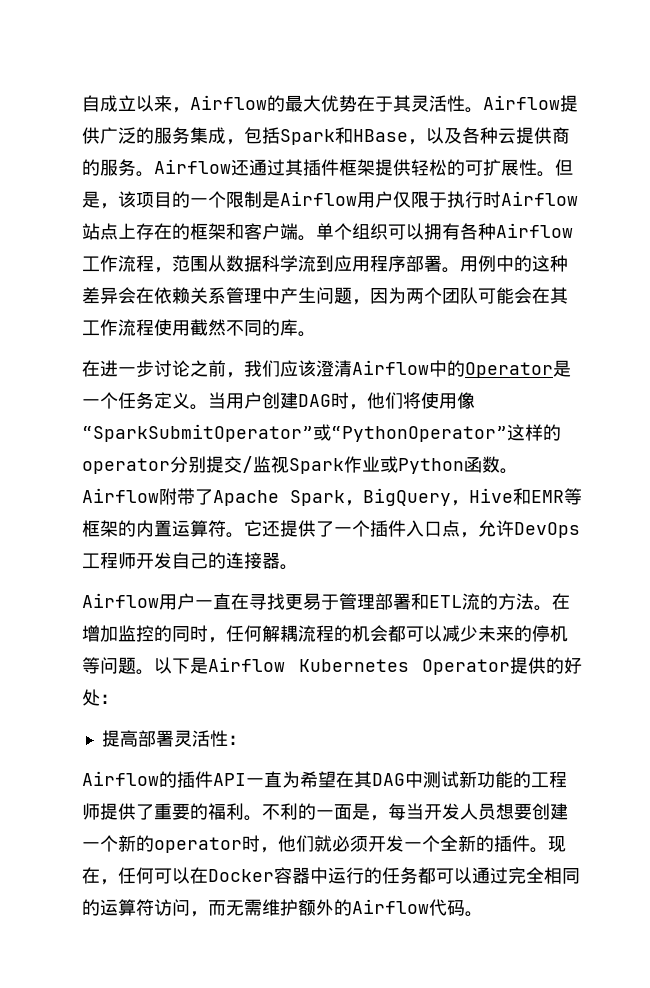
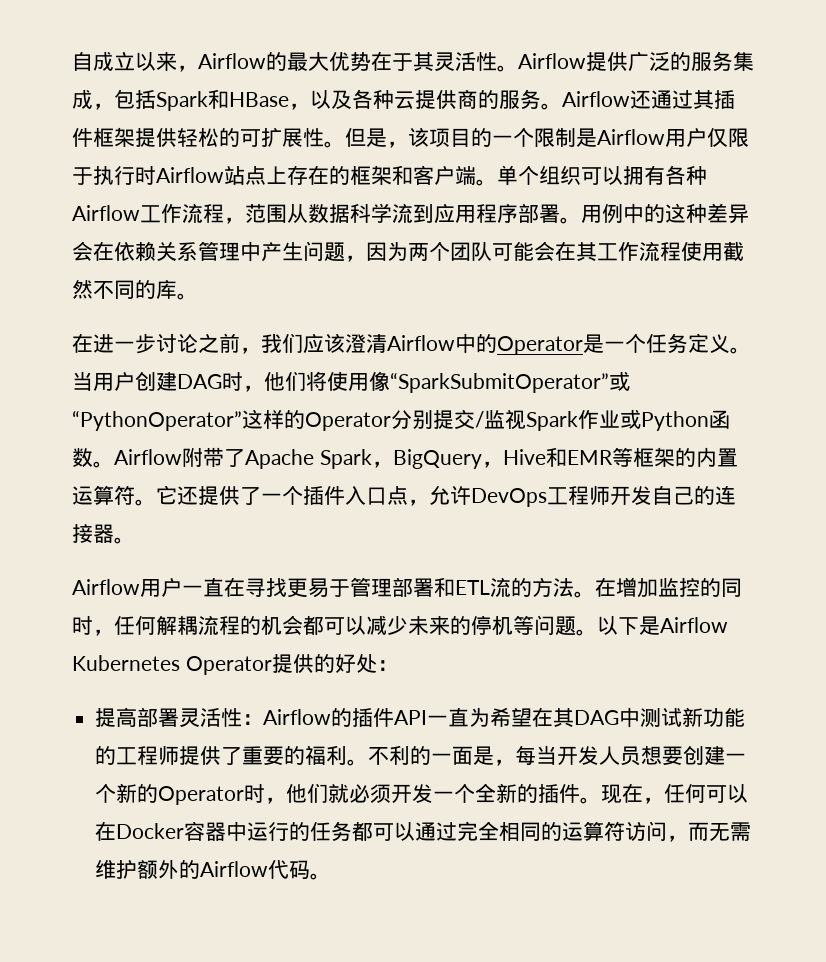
- 当用户创建DAG时，他们将使用像“SparkSubmitOperator”或“PythonOperator”这样的operator分别提交/监视Spark作业或Python函数。
+ 当用户创建DAG时，他们将使用像“SparkSubmitOperator”或“PythonOperator”这样的Operator分别提交/监视Spark作业或Python函数。
- 提高部署灵活性：
- Airflow的插件API一直为希望在其DAG中测试新功能的工程师提供了重要的福利。
+ 提高部署灵活性：Airflow的插件API一直为希望在其DAG中测试新功能的工程师提供了重要的福利。
- 不利的一面是，每当开发人员想要创建一个新的operator时，他们就必须开发一个全新的插件。
+ 不利的一面是，每当开发人员想要创建一个新的Operator时，他们就必须开发一个全新的插件。

